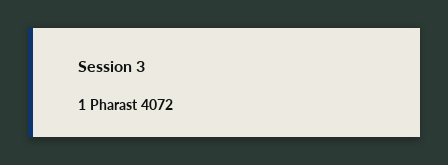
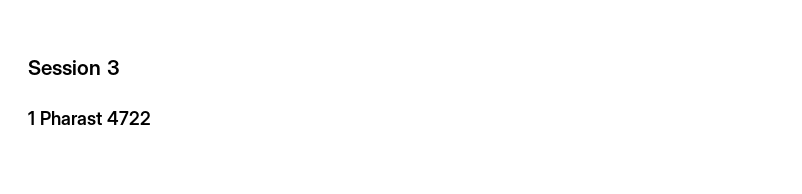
- 1 Pharast 4072
+ 1 Pharast 4722

